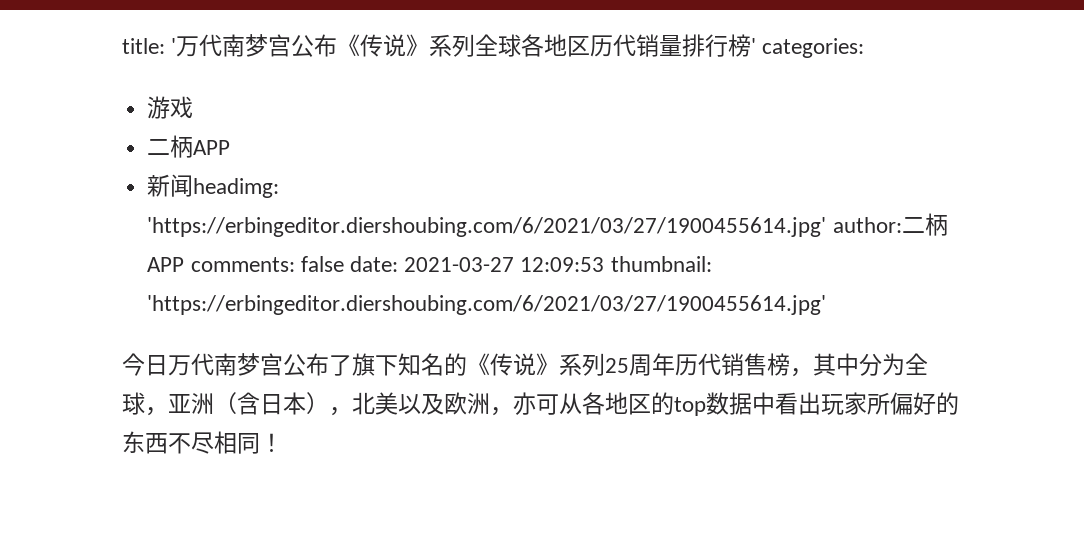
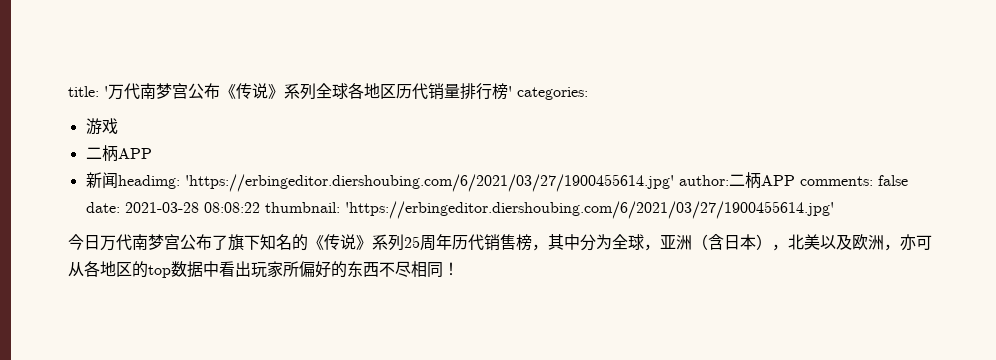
- 新闻headimg: 'https://erbingeditor.diershoubing.com/6/2021/03/27/1900455614.jpg' author:二柄APP comments: false date: 2021-03-27 12:09:53 thumbnail: 'https://erbingeditor.diershoubing.com/6/2021/03/27/1900455614.jpg'
+ 新闻headimg: 'https://erbingeditor.diershoubing.com/6/2021/03/27/1900455614.jpg' author:二柄APP comments: false date: 2021-03-28 08:08:22 thumbnail: 'https://erbingeditor.diershoubing.com/6/2021/03/27/1900455614.jpg'

